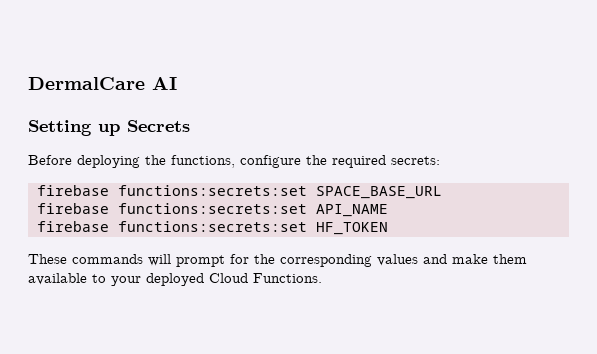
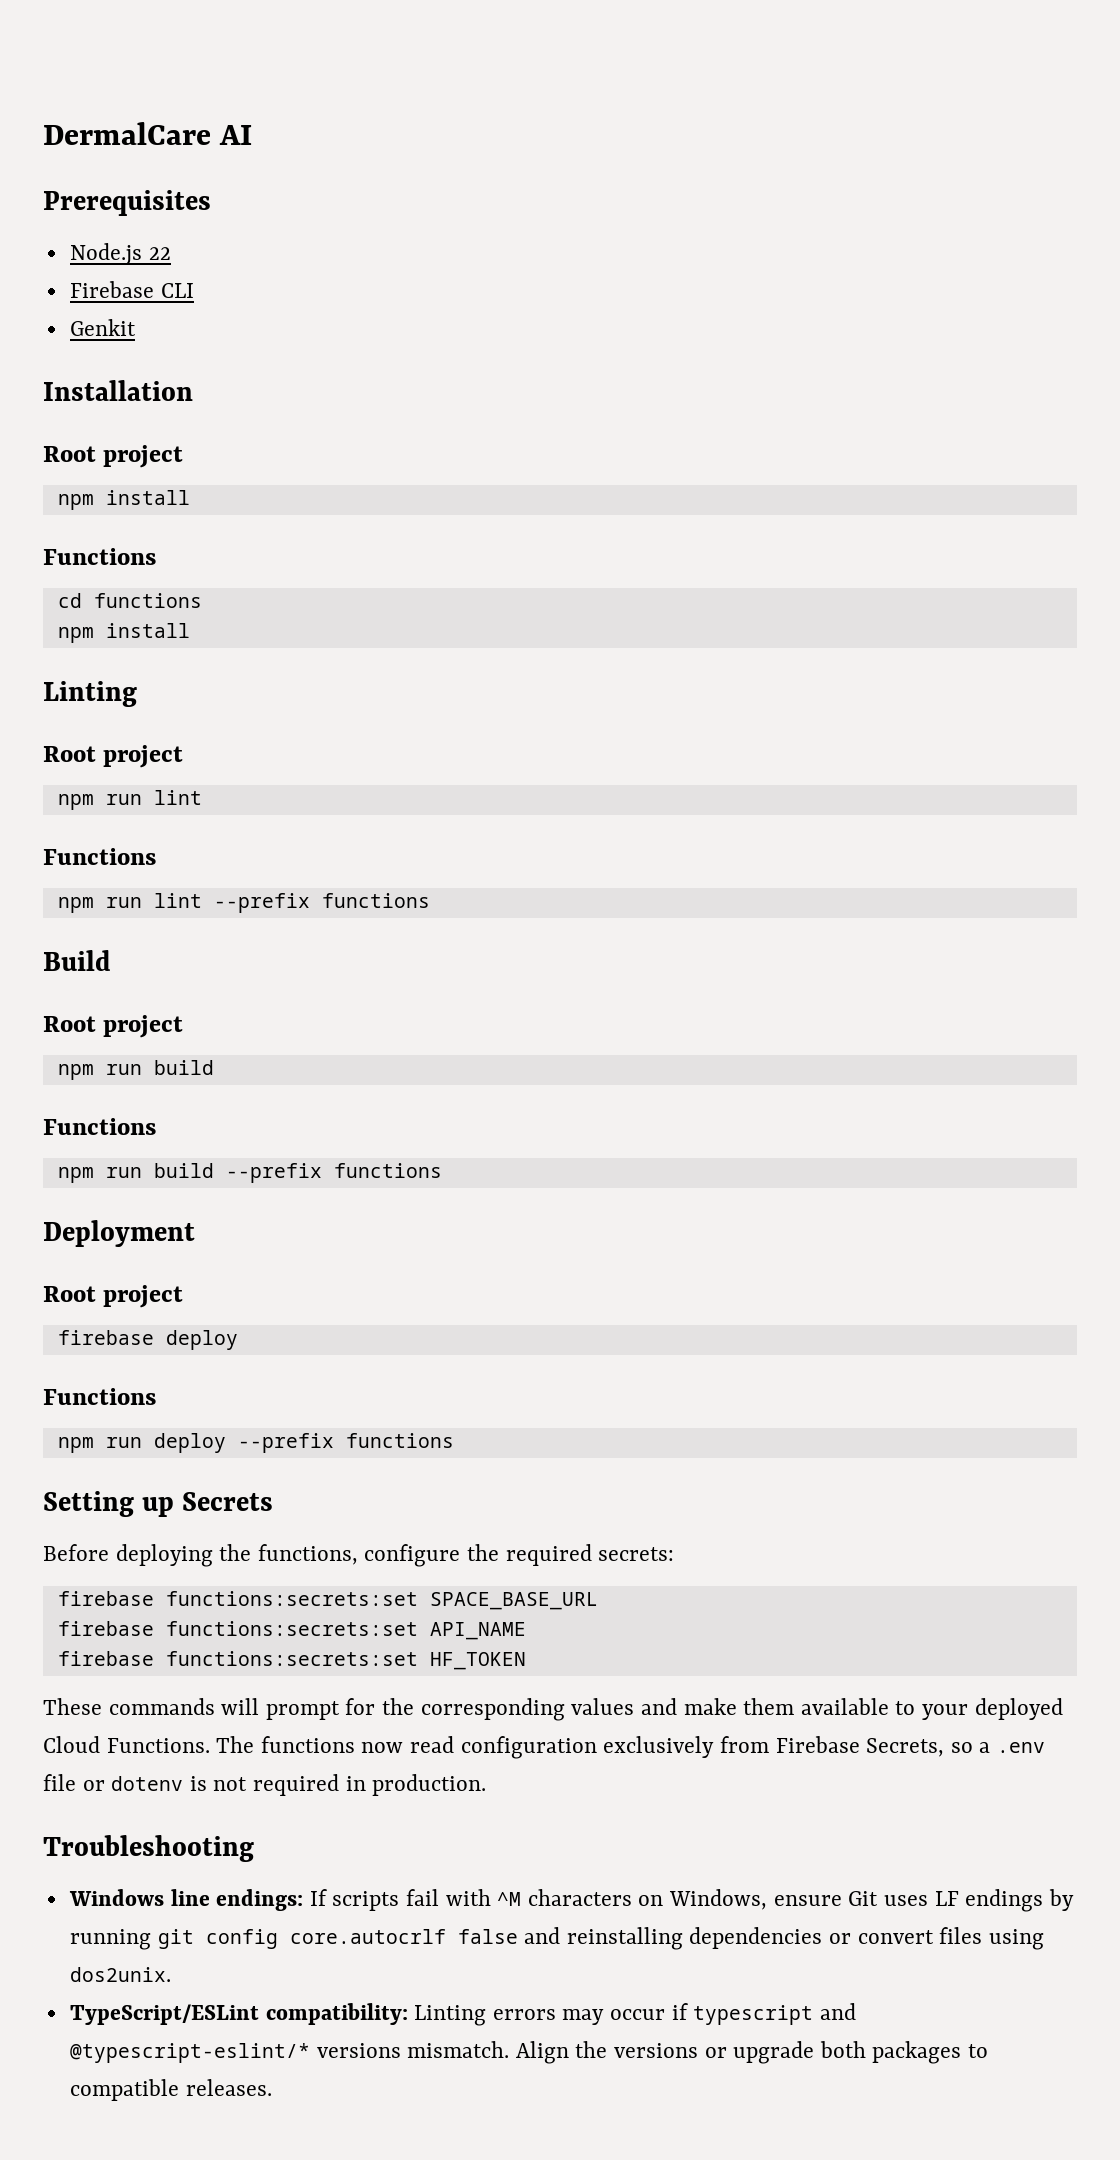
+ Prerequisites
+ Node.js 22
+ Firebase CLI
+ Genkit
+ Installation
+ Root project
+ npm install
+ Functions
+ cd functions
+ npm install
+ Linting
+ Root project
+ npm run lint
+ Functions
+ npm run lint --prefix functions
+ Build
+ Root project
+ npm run build
+ Functions
+ npm run build --prefix functions
+ Deployment
+ Root project
+ firebase deploy
+ Functions
+ npm run deploy --prefix functions
+ The functions now read configuration exclusively from Firebase Secrets, so a .env file or dotenv is not required in production.
+ Troubleshooting
+ Windows line endings: If scripts fail with ^M characters on Windows, ensure Git uses LF endings by running git config core.autocrlf false and reinstalling dependencies or convert files using dos2unix.
+ TypeScript/ESLint compatibility: Linting errors may occur if typescript and @typescript-eslint/* versions mismatch. Align the versions or upgrade both packages to compatible releases.

